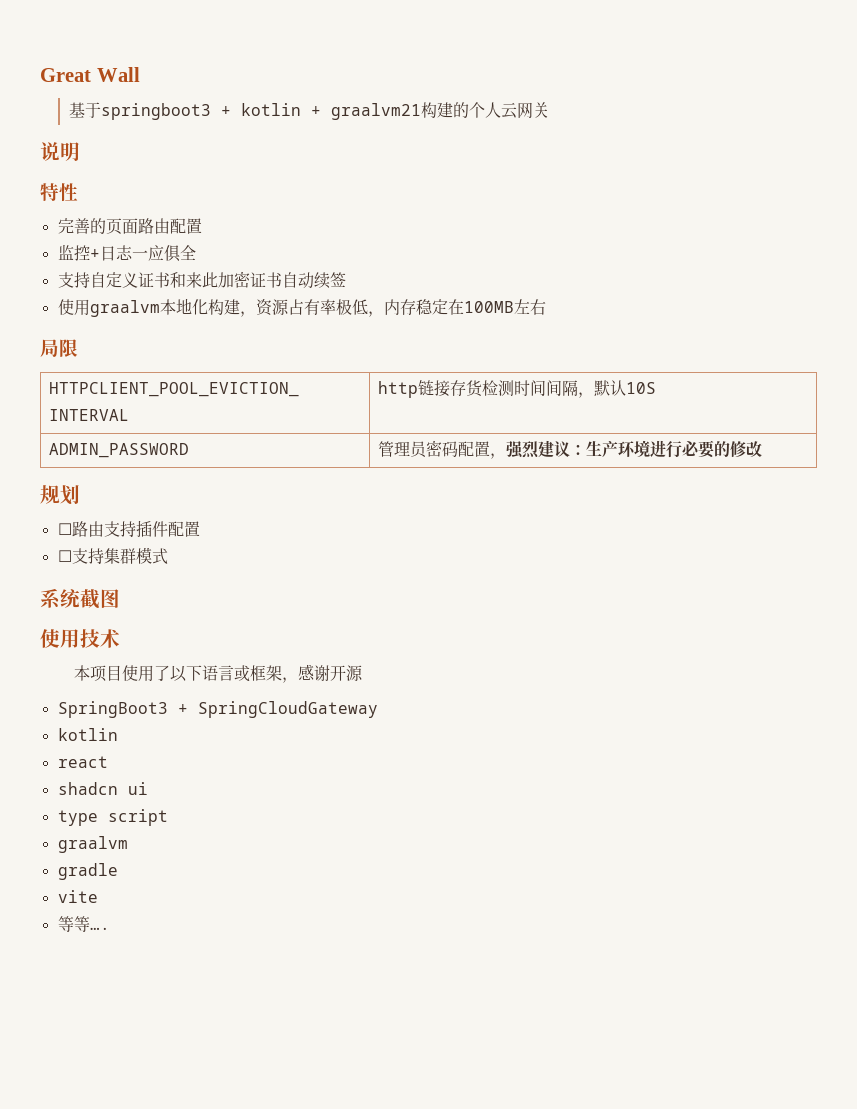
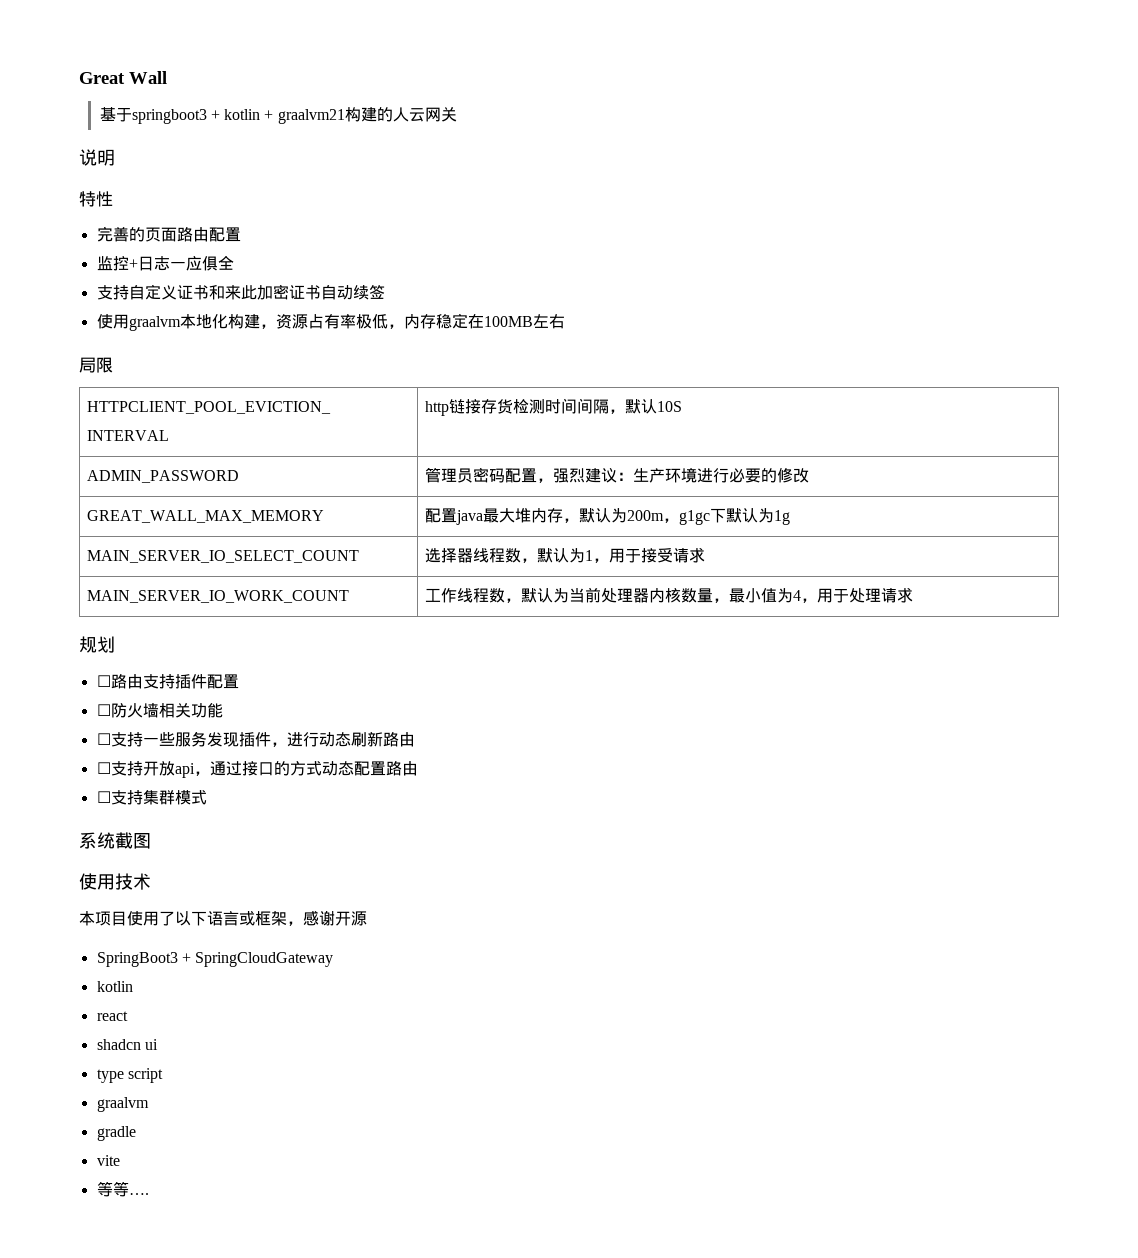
- 基于springboot3 + kotlin + graalvm21构建的个人云网关
+ 基于springboot3 + kotlin + graalvm21构建的人云网关
+ GREAT_WALL_MAX_MEMORY | 配置java最大堆内存，默认为200m，g1gc下默认为1g
+ MAIN_SERVER_IO_SELECT_COUNT | 选择器线程数，默认为1，用于接受请求
+ MAIN_SERVER_IO_WORK_COUNT | 工作线程数，默认为当前处理器内核数量，最小值为4，用于处理请求
+ ☐防火墙相关功能
+ ☐支持一些服务发现插件，进行动态刷新路由
+ ☐支持开放api，通过接口的方式动态配置路由

